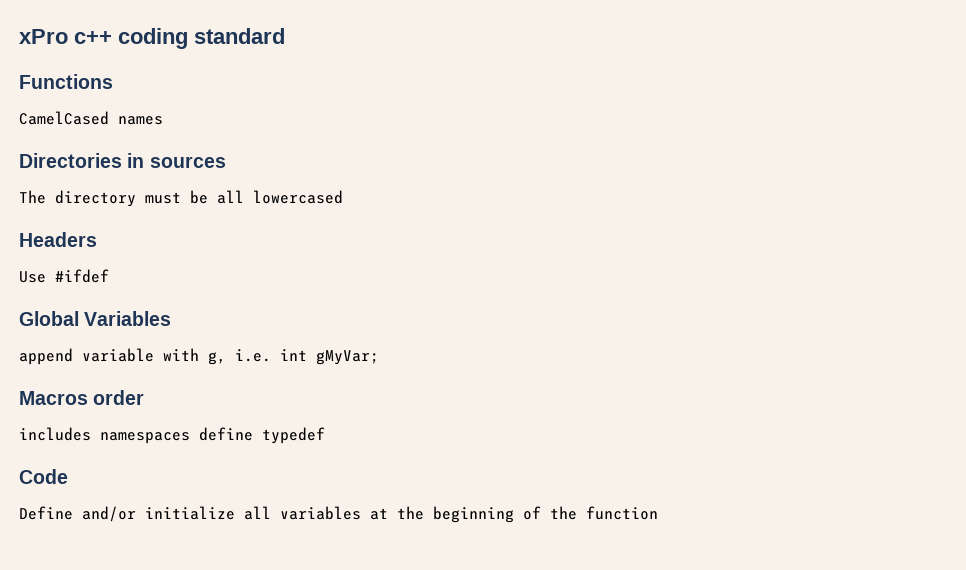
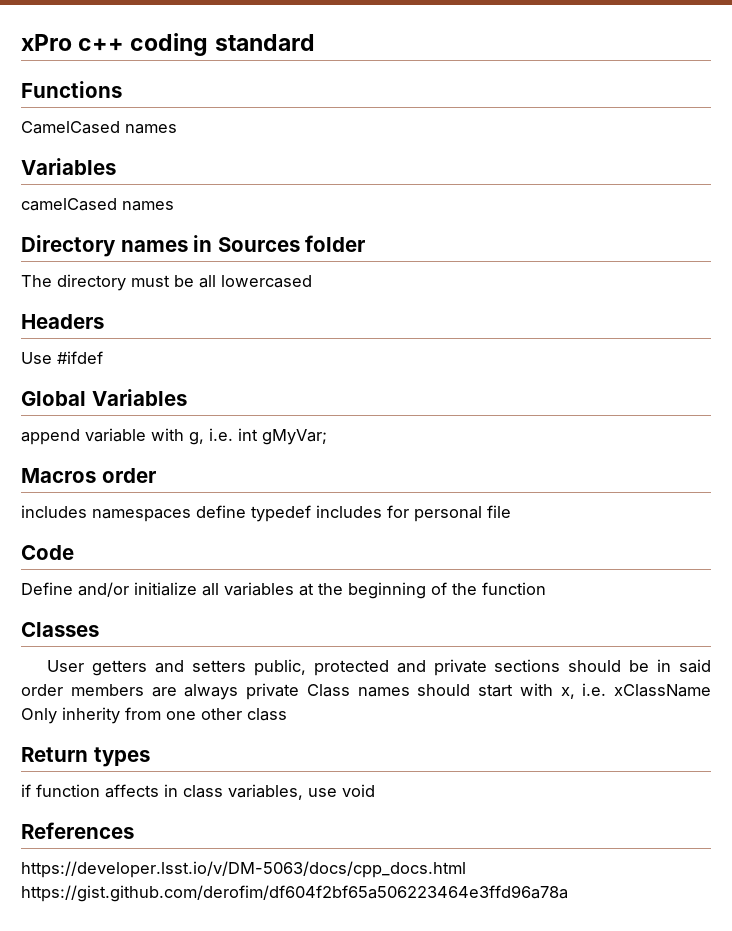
  CamelCased names
- Directories in sources
+ Variables
+ camelCased names
+ Directory names in Sources folder
- includes namespaces define typedef
+ includes namespaces define typedef includes for personal file
+ Classes
+ User getters and setters public, protected and private sections should be in said order members are always private Class names should start with x, i.e. xClassName Only inherity from one other class
+ Return types
+ if function affects in class variables, use void
+ References
+ https://developer.lsst.io/v/DM-5063/docs/cpp_docs.html https://gist.github.com/derofim/df604f2bf65a506223464e3ffd96a78a

